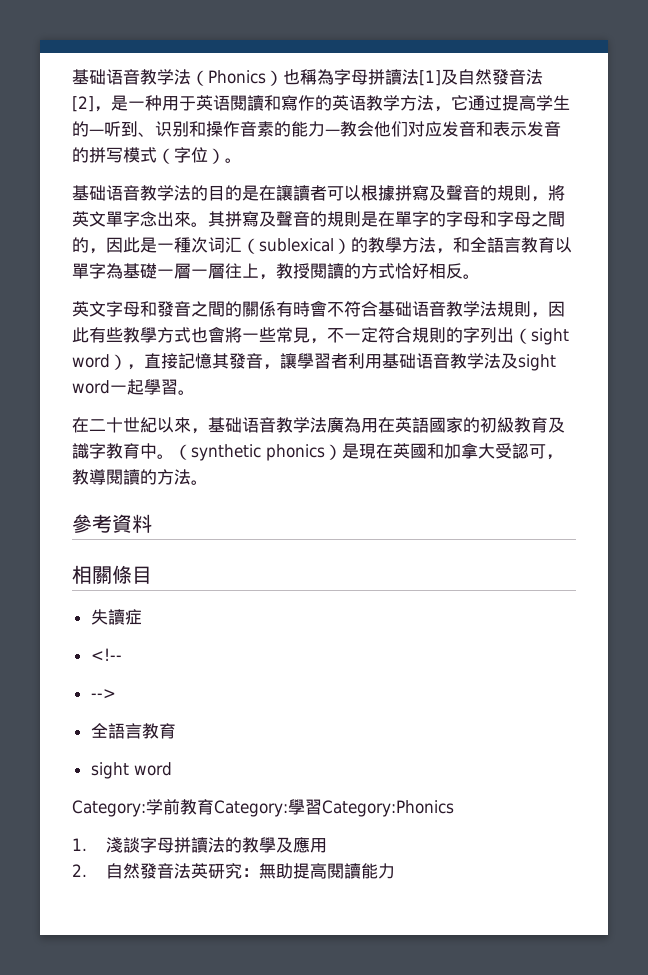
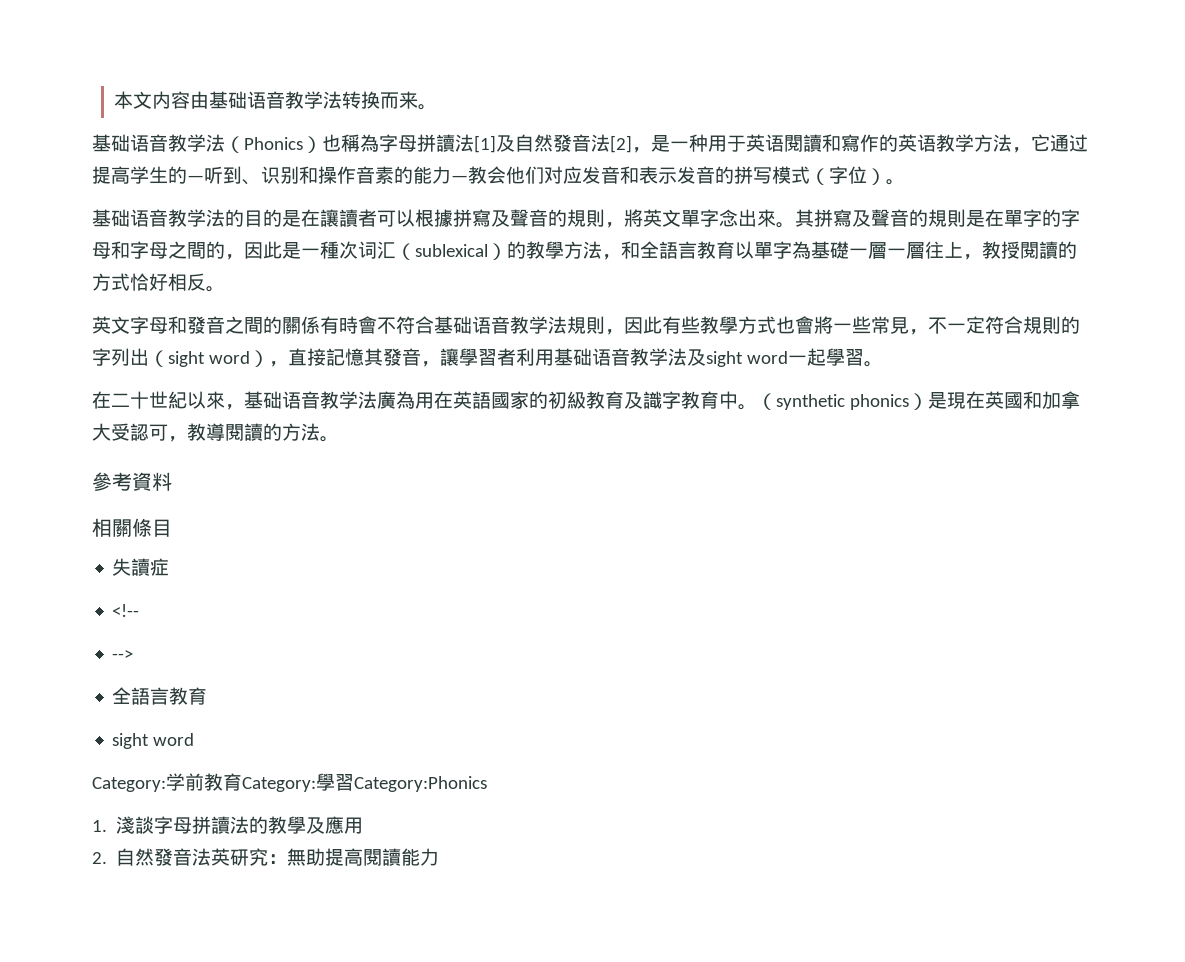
+ 本文内容由基础语音教学法转换而来。

